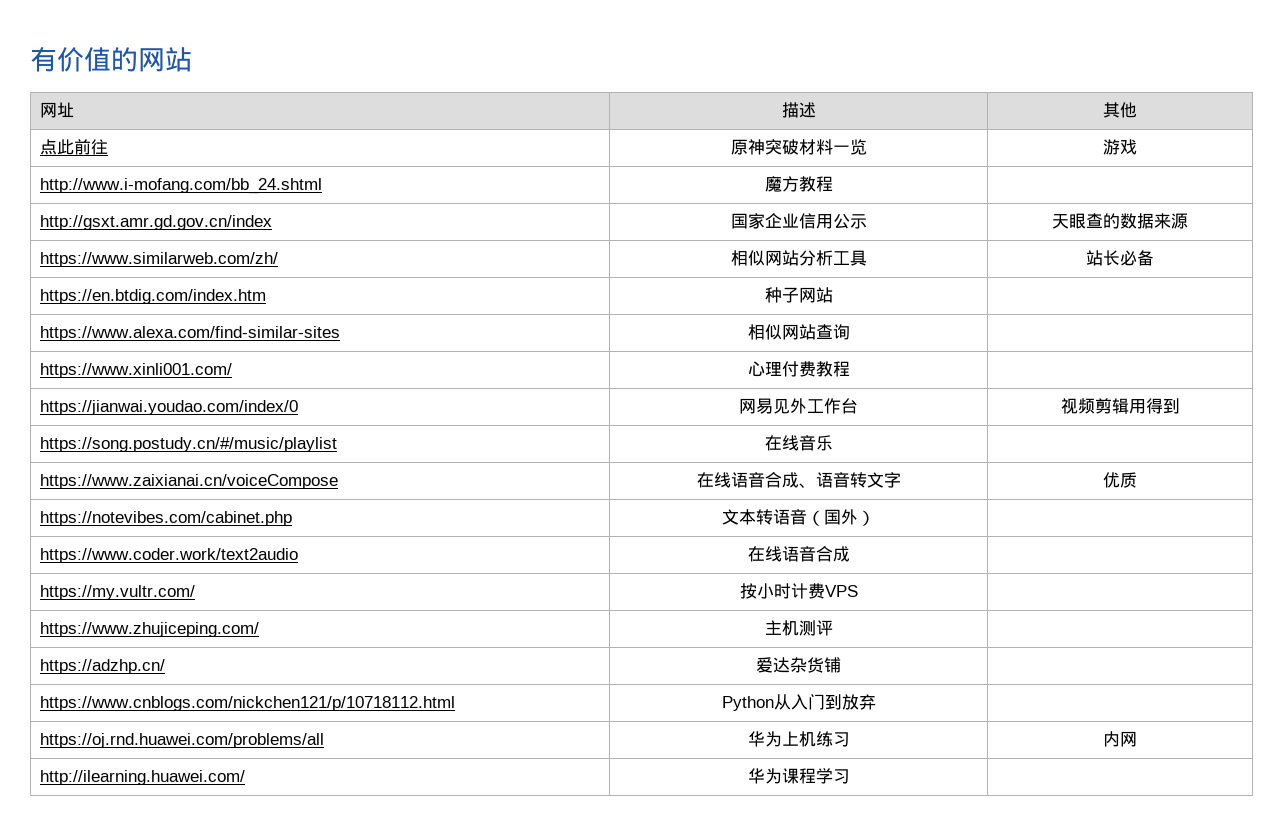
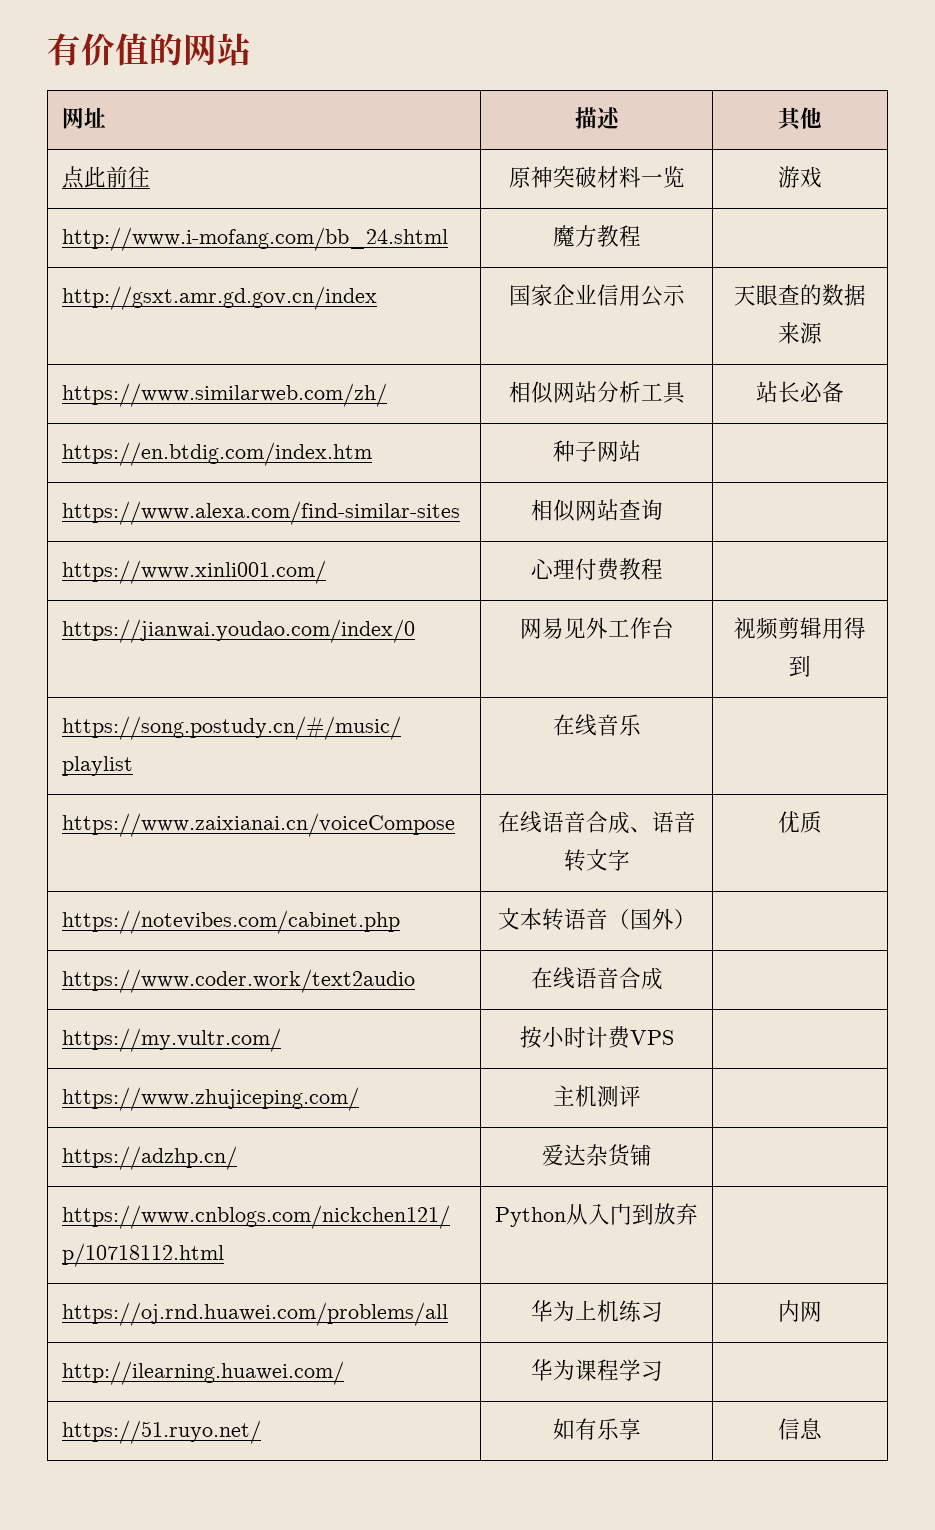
+ https://51.ruyo.net/ | 如有乐享 | 信息

